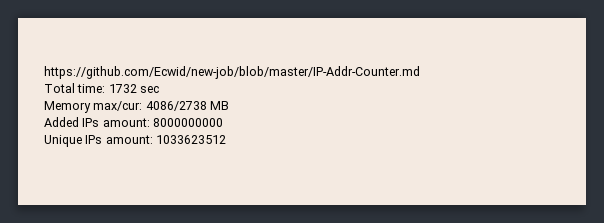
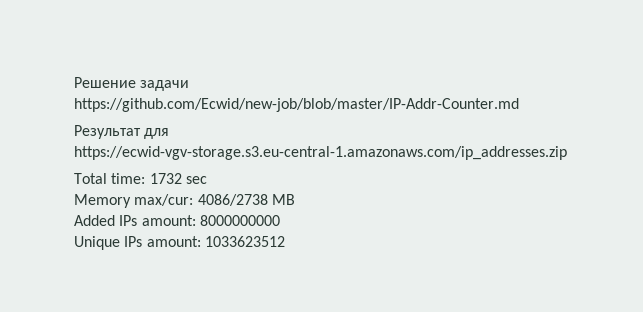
- https://github.com/Ecwid/new-job/blob/master/IP-Addr-Counter.md
+ Решение задачи https://github.com/Ecwid/new-job/blob/master/IP-Addr-Counter.md
+ Результат для https://ecwid-vgv-storage.s3.eu-central-1.amazonaws.com/ip_addresses.zip

